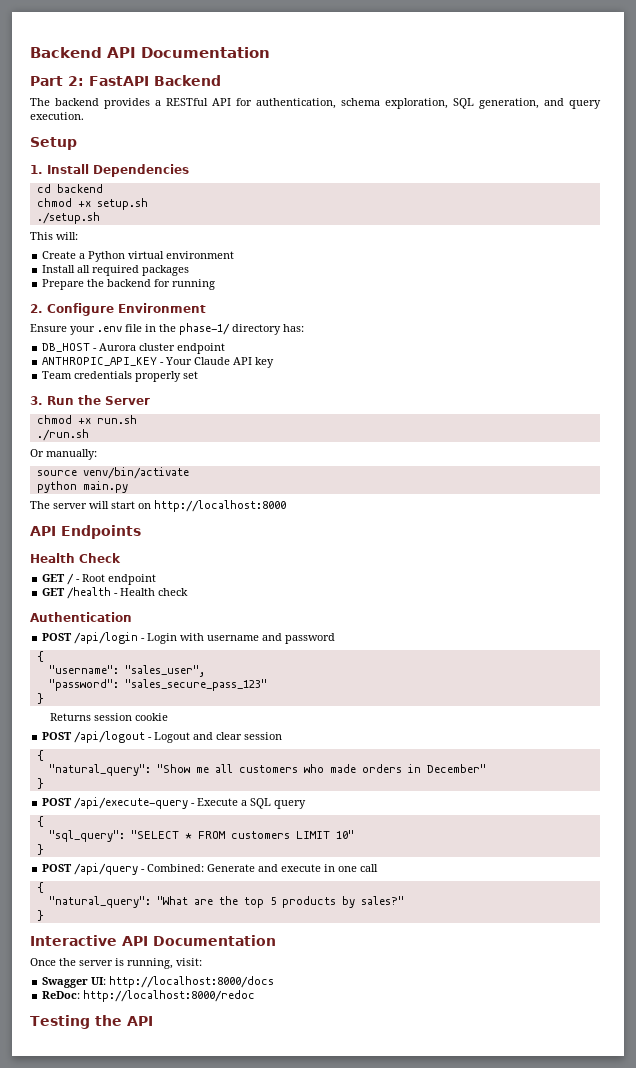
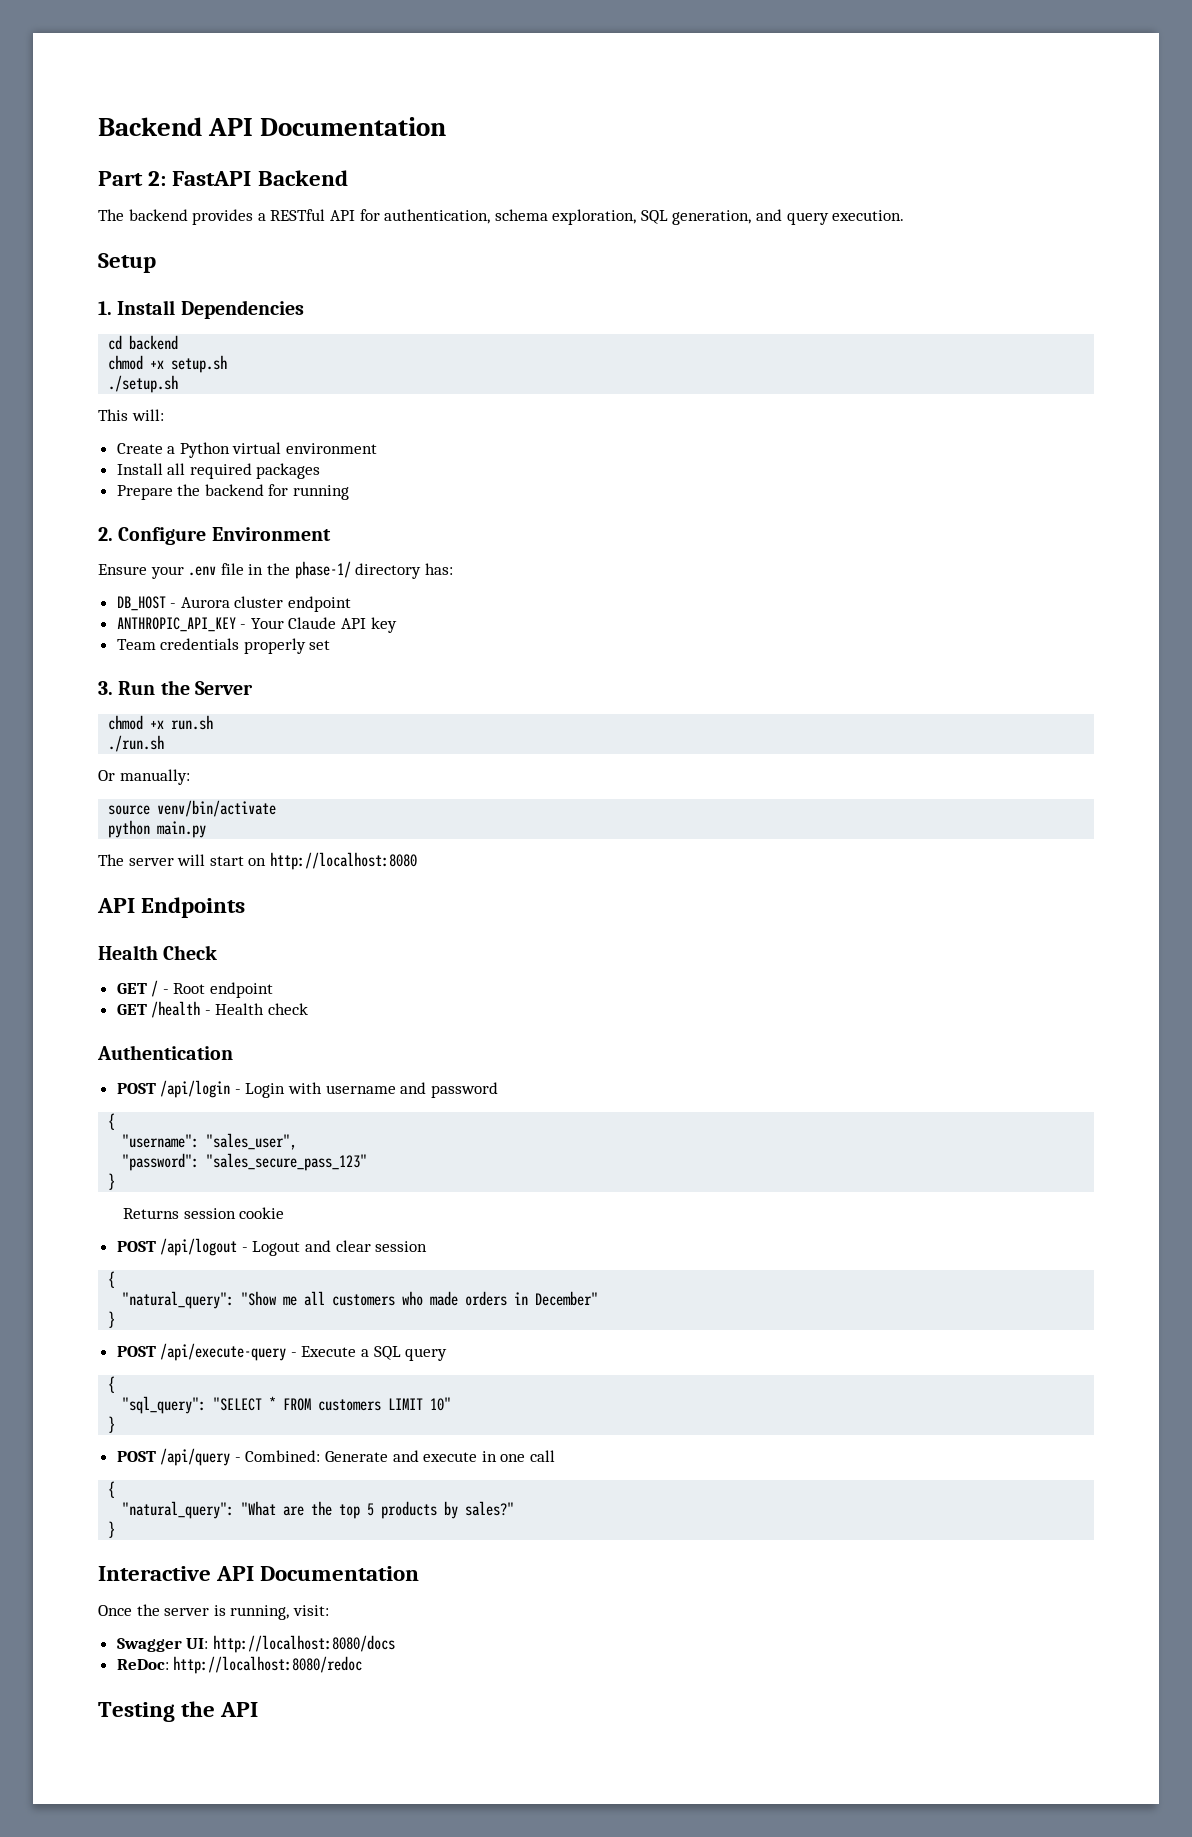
- The server will start on http://localhost:8000
+ The server will start on http://localhost:8080
- Swagger UI: http://localhost:8000/docs
+ Swagger UI: http://localhost:8080/docs
- ReDoc: http://localhost:8000/redoc
+ ReDoc: http://localhost:8080/redoc

